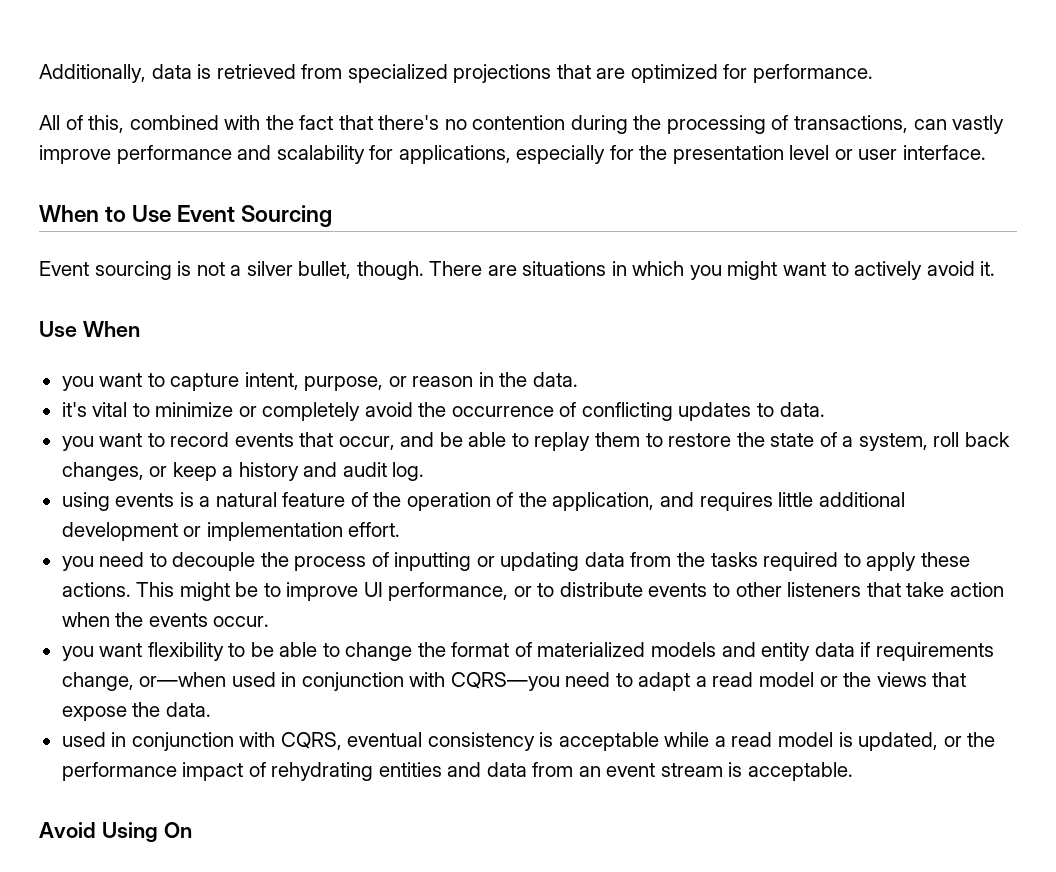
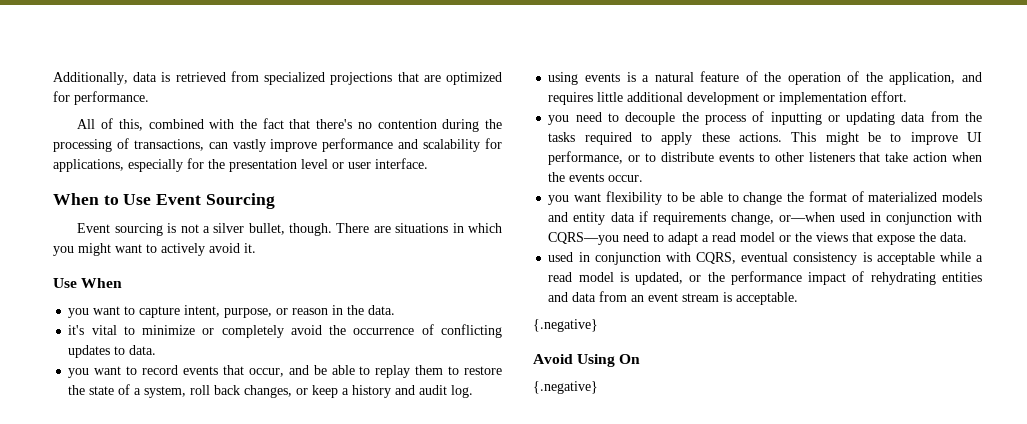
  used in conjunction with CQRS, eventual consistency is acceptable while a read model is updated, or the performance impact of rehydrating entities and data from an event stream is acceptable.
+ {.negative}
  Avoid Using On
+ {.negative}

